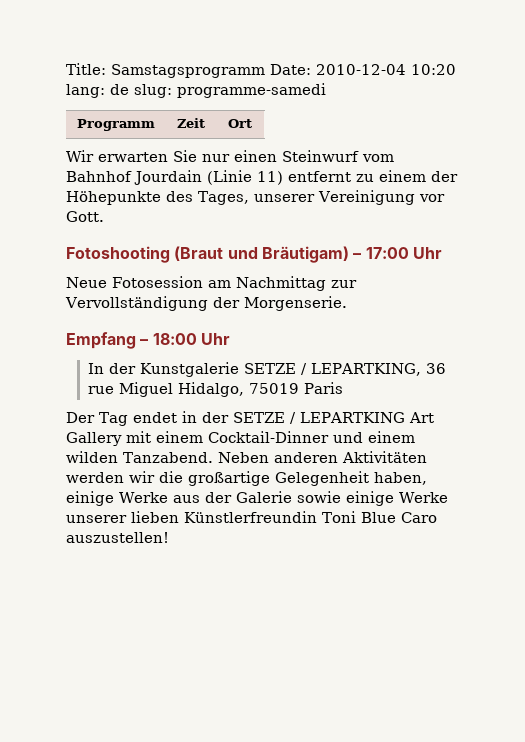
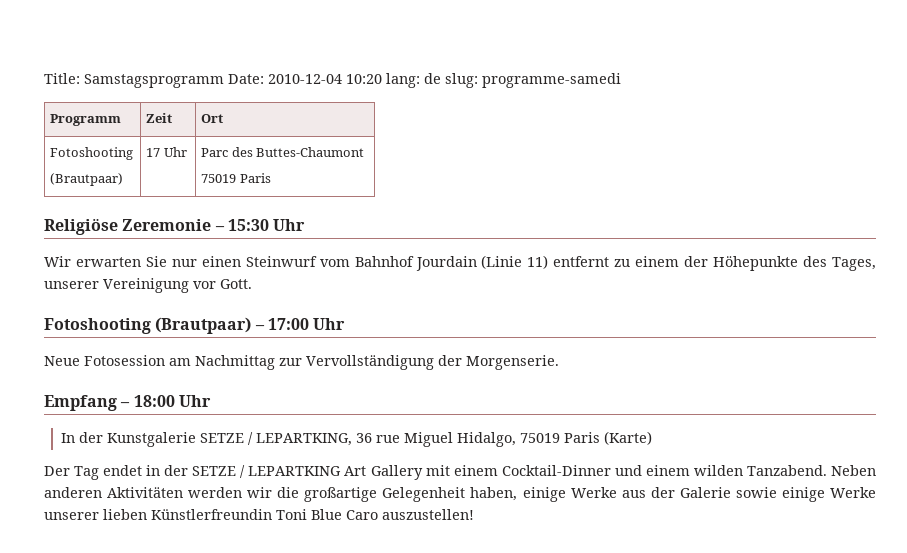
  Programm | Zeit | Ort
+ Fotoshooting
+ (Brautpaar) | 17 Uhr | Parc des Buttes-Chaumont
+ 75019 Paris
+ Religiöse Zeremonie – 15:30 Uhr
- Fotoshooting (Braut und Bräutigam) – 17:00 Uhr
+ Fotoshooting (Brautpaar) – 17:00 Uhr
- In der Kunstgalerie SETZE / LEPARTKING, 36 rue Miguel Hidalgo, 75019 Paris
+ In der Kunstgalerie SETZE / LEPARTKING, 36 rue Miguel Hidalgo, 75019 Paris (Karte)

